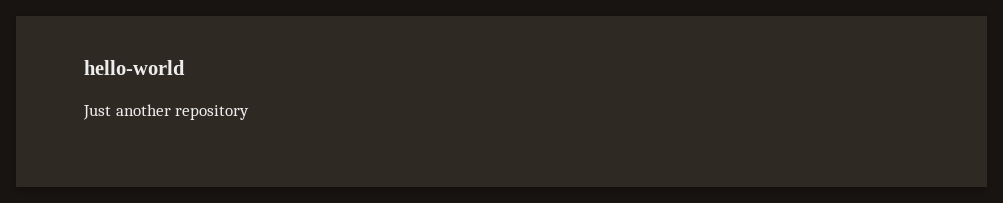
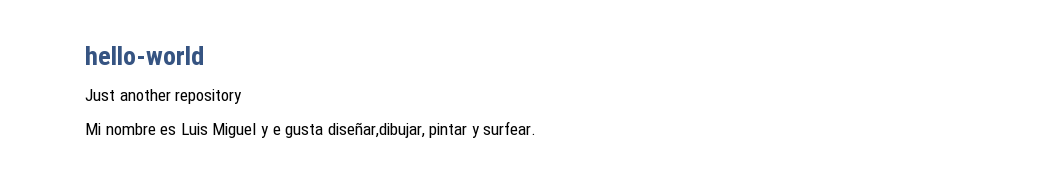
+ Mi nombre es Luis Miguel y e gusta diseñar,dibujar, pintar y surfear.

